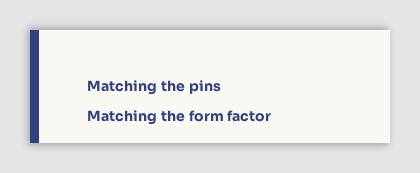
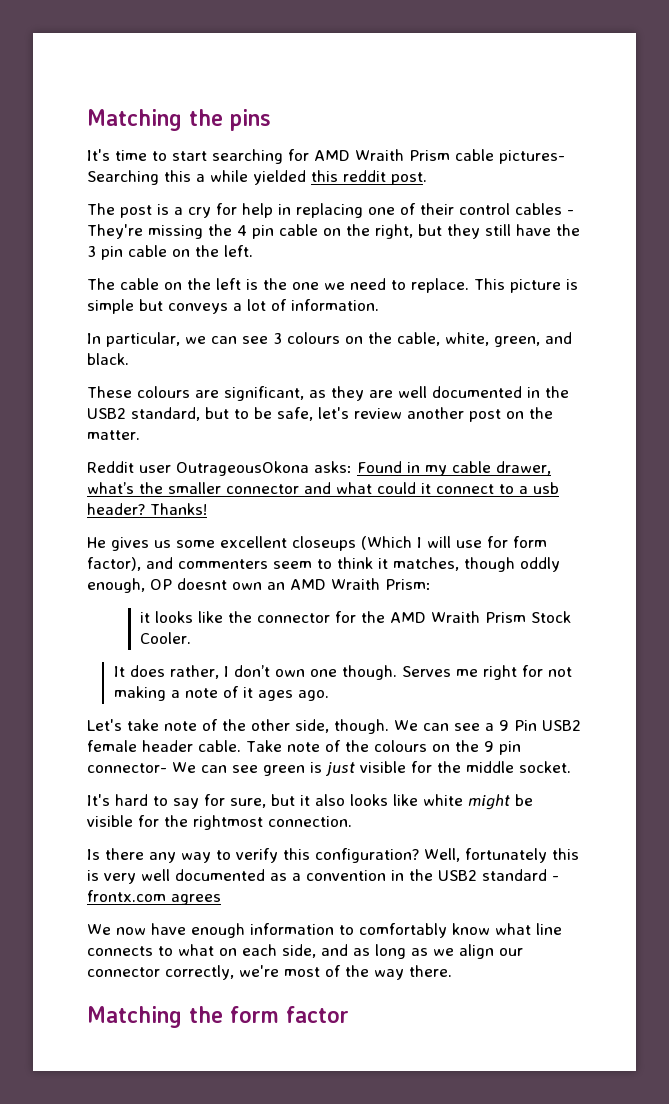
+ It's time to start searching for AMD Wraith Prism cable pictures- Searching this a while yielded this reddit post.
+ The post is a cry for help in replacing one of their control cables - They're missing the 4 pin cable on the right, but they still have the 3 pin cable on the left.
+ The cable on the left is the one we need to replace. This picture is simple but conveys a lot of information.
+ In particular, we can see 3 colours on the cable, white, green, and black.
+ These colours are significant, as they are well documented in the USB2 standard, but to be safe, let's review another post on the matter.
+ Reddit user OutrageousOkona asks: Found in my cable drawer, what’s the smaller connector and what could it connect to a usb header? Thanks!
+ He gives us some excellent closeups (Which I will use for form factor), and commenters seem to think it matches, though oddly enough, OP doesnt own an AMD Wraith Prism:
+ it looks like the connector for the AMD Wraith Prism Stock Cooler.
+ It does rather, I don’t own one though. Serves me right for not making a note of it ages ago.
+ Let's take note of the other side, though. We can see a 9 Pin USB2 female header cable. Take note of the colours on the 9 pin connector- We can see green is just visible for the middle socket.
+ It's hard to say for sure, but it also looks like white might be visible for the rightmost connection.
+ Is there any way to verify this configuration? Well, fortunately this is very well documented as a convention in the USB2 standard - frontx.com agrees
+ We now have enough information to comfortably know what line connects to what on each side, and as long as we align our connector correctly, we're most of the way there.

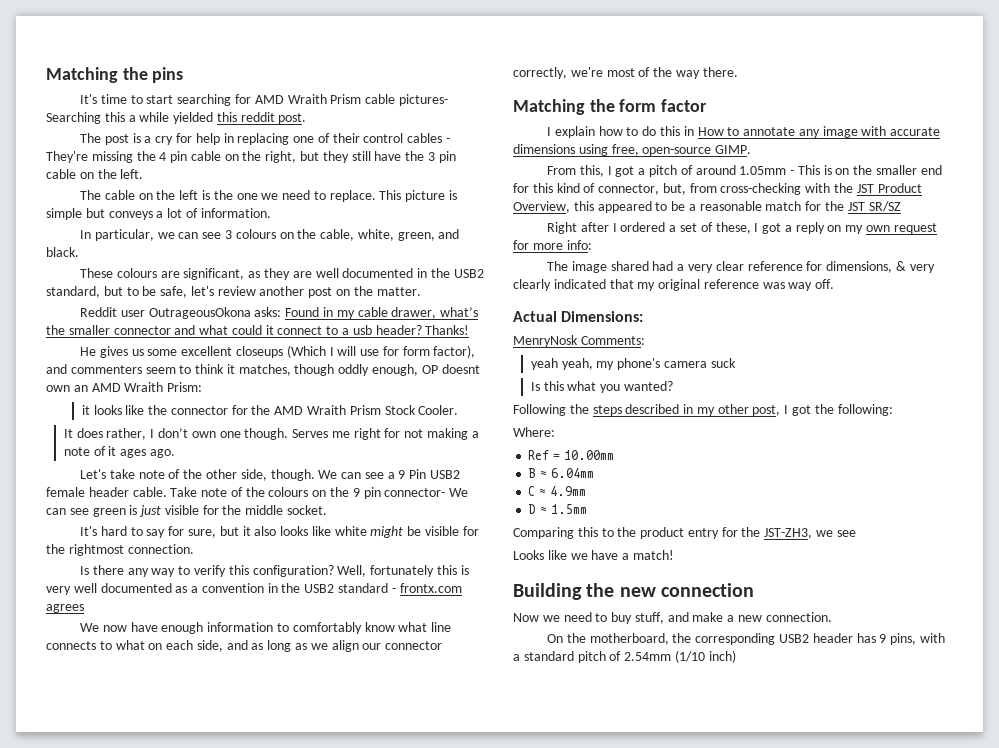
+ I explain how to do this in How to annotate any image with accurate dimensions using free, open-source GIMP.
+ From this, I got a pitch of around 1.05mm - This is on the smaller end for this kind of connector, but, from cross-checking with the JST Product Overview, this appeared to be a reasonable match for the JST SR/SZ
+ Right after I ordered a set of these, I got a reply on my own request for more info:
+ The image shared had a very clear reference for dimensions, & very clearly indicated that my original reference was way off.
+ Actual Dimensions:
+ MenryNosk Comments:
+ yeah yeah, my phone's camera suck
+ Is this what you wanted?
+ Following the steps described in my other post, I got the following:
+ Where:
+ Ref = 10.00mm
+ B ≈ 6.04mm
+ C ≈ 4.9mm
+ D ≈ 1.5mm
+ Comparing this to the product entry for the JST-ZH3, we see
+ Looks like we have a match!
+ Building the new connection
+ Now we need to buy stuff, and make a new connection.
+ On the motherboard, the corresponding USB2 header has 9 pins, with a standard pitch of 2.54mm (1/10 inch)

